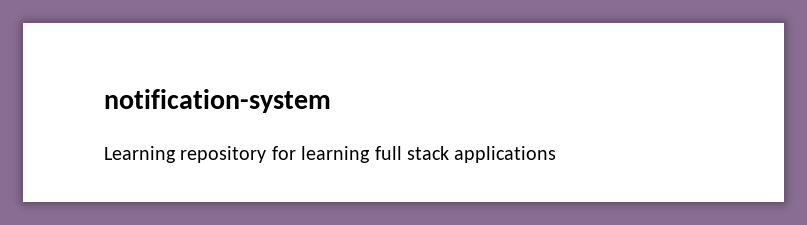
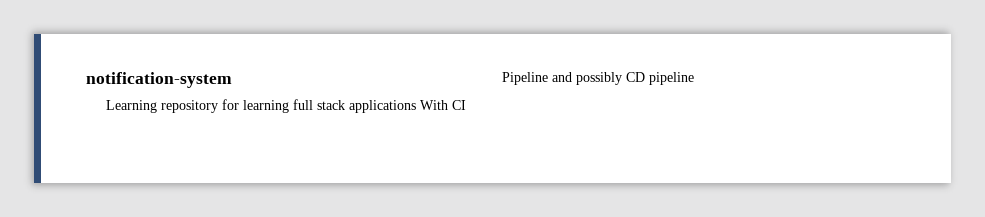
- Learning repository for learning full stack applications
+ Learning repository for learning full stack applications With CI Pipeline and possibly CD pipeline

